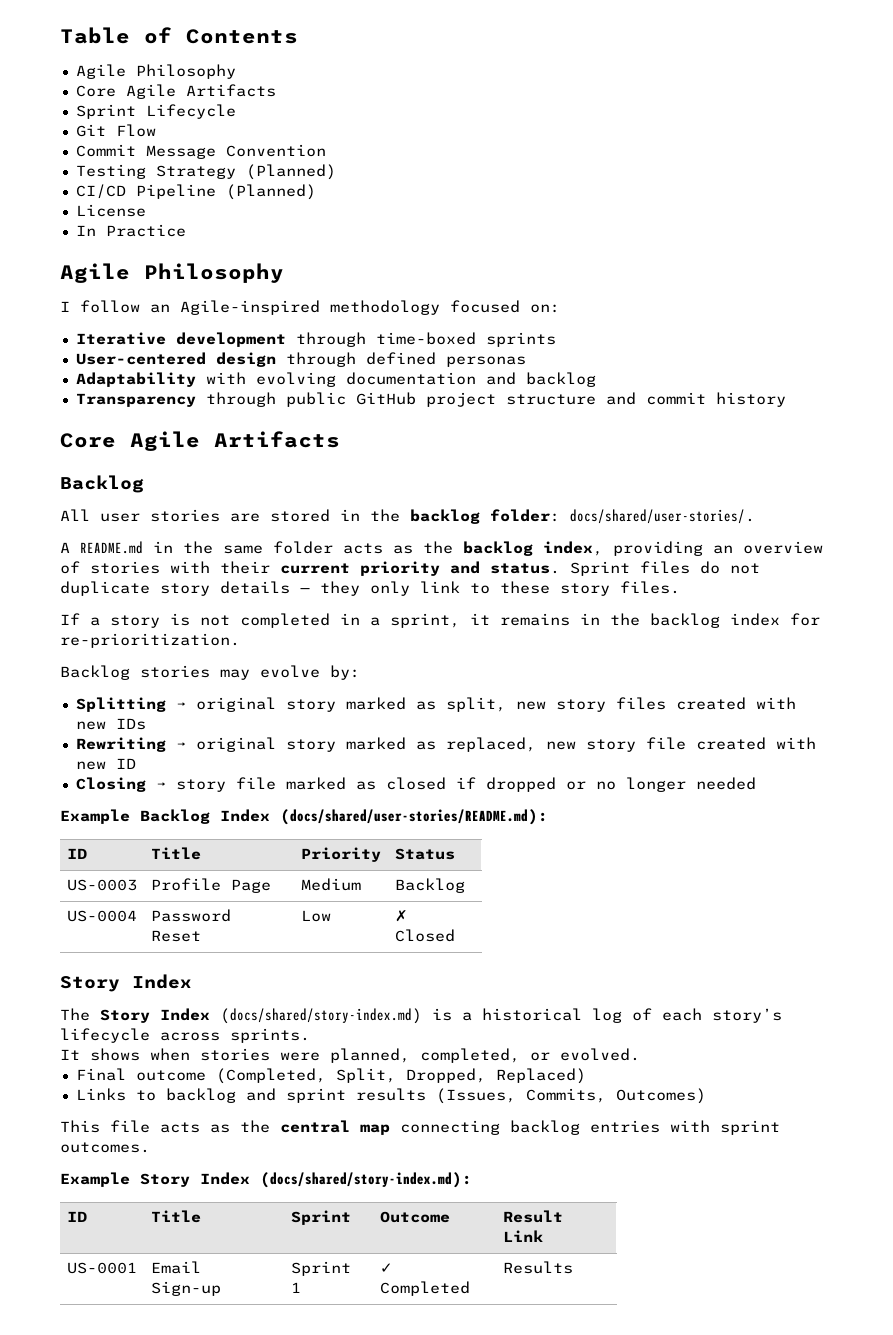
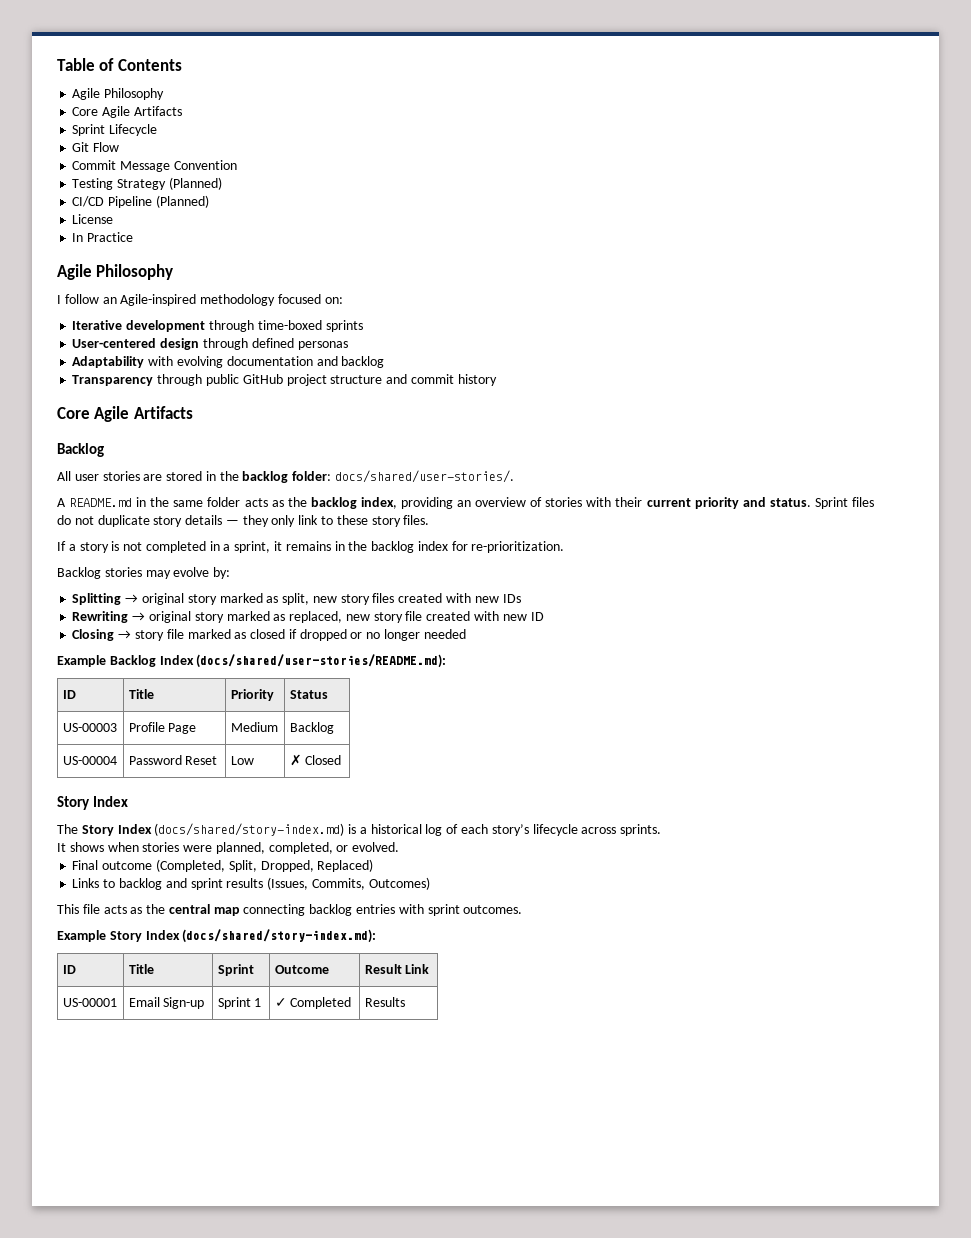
- US-0003 | Profile Page | Medium | Backlog
+ US-00003 | Profile Page | Medium | Backlog
- US-0004 | Password Reset | Low | ✗ Closed
+ US-00004 | Password Reset | Low | ✗ Closed
- US-0001 | Email Sign-up | Sprint 1 | ✓ Completed | Results
+ US-00001 | Email Sign-up | Sprint 1 | ✓ Completed | Results

